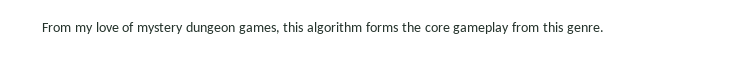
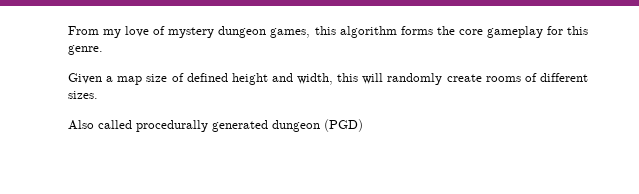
- From my love of mystery dungeon games, this algorithm forms the core gameplay from this genre.
+ From my love of mystery dungeon games, this algorithm forms the core gameplay for this genre.
+ Given a map size of defined height and width, this will randomly create rooms of different sizes.
+ Also called procedurally generated dungeon (PGD)

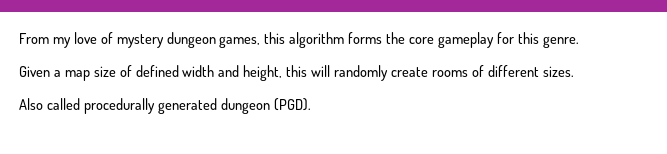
- Given a map size of defined height and width, this will randomly create rooms of different sizes.
+ Given a map size of defined width and height, this will randomly create rooms of different sizes.
- Also called procedurally generated dungeon (PGD)
+ Also called procedurally generated dungeon (PGD).

